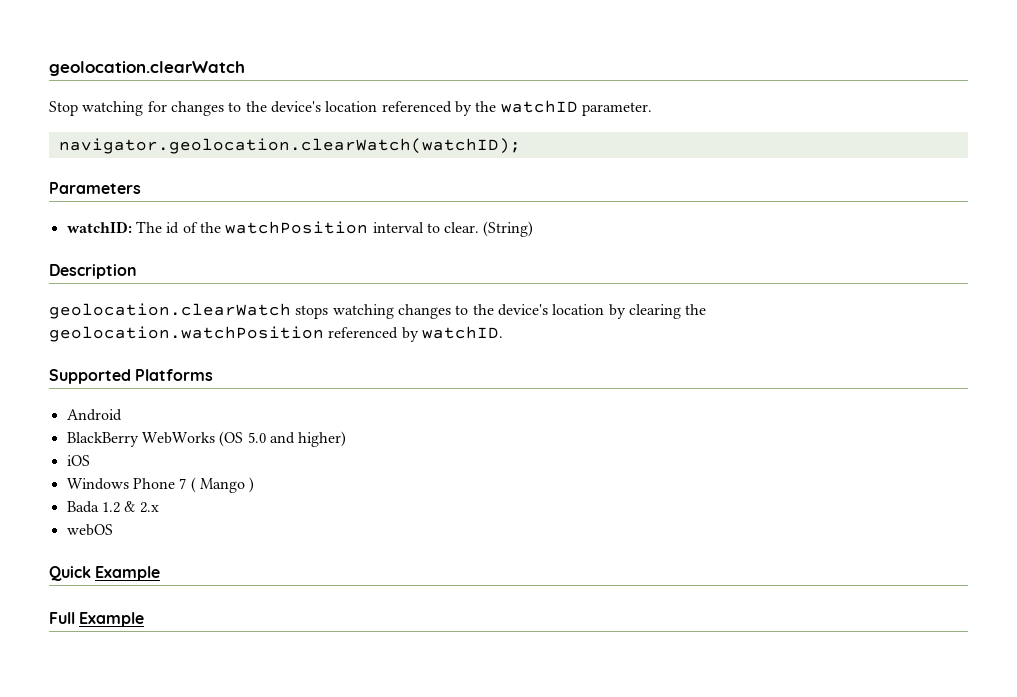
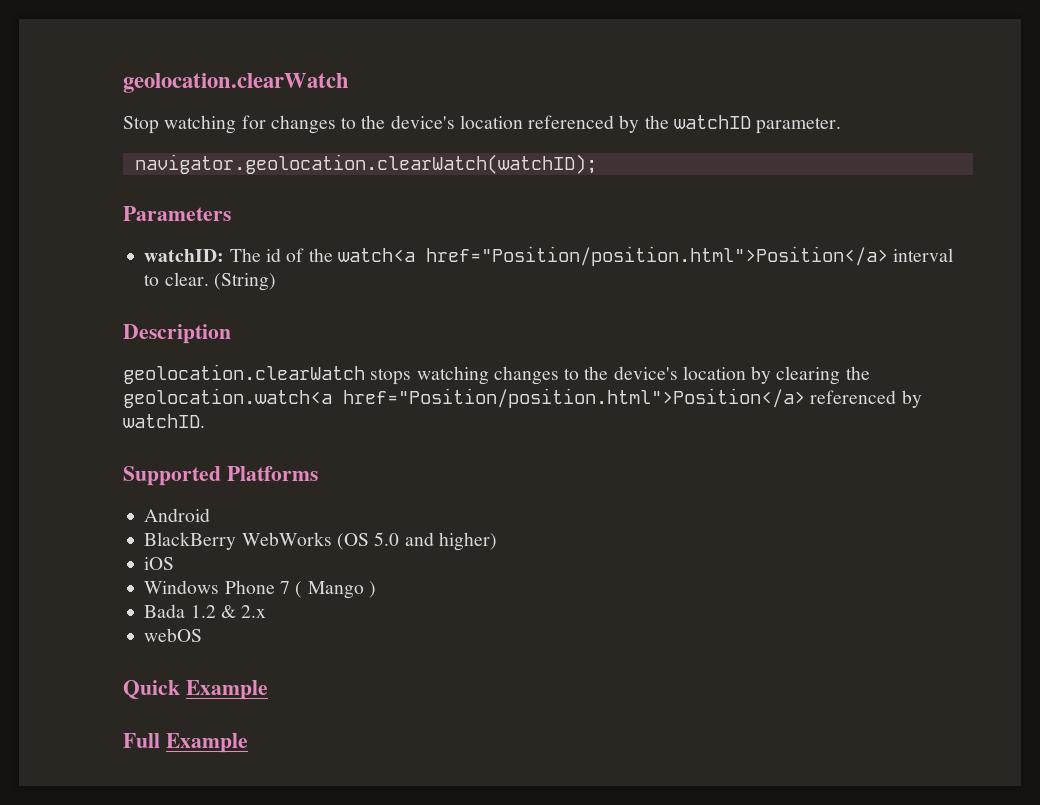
- watchID: The id of the watchPosition interval to clear.
+ watchID: The id of the watch<a href="Position/position.html">Position</a> interval to clear.
- geolocation.clearWatch stops watching changes to the device's location by clearing the geolocation.watchPosition referenced by watchID.
+ geolocation.clearWatch stops watching changes to the device's location by clearing the geolocation.watch<a href="Position/position.html">Position</a> referenced by watchID.

